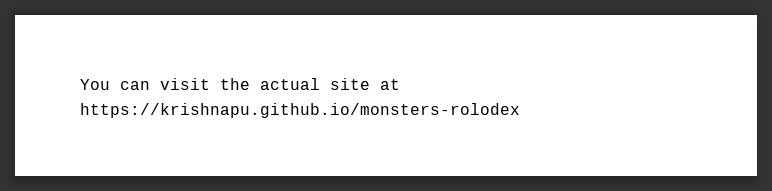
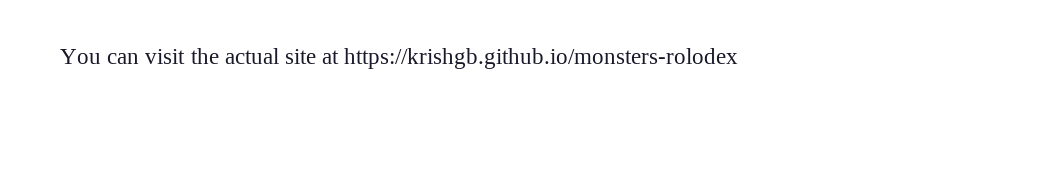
- You can visit the actual site at https://krishnapu.github.io/monsters-rolodex
+ You can visit the actual site at https://krishgb.github.io/monsters-rolodex

